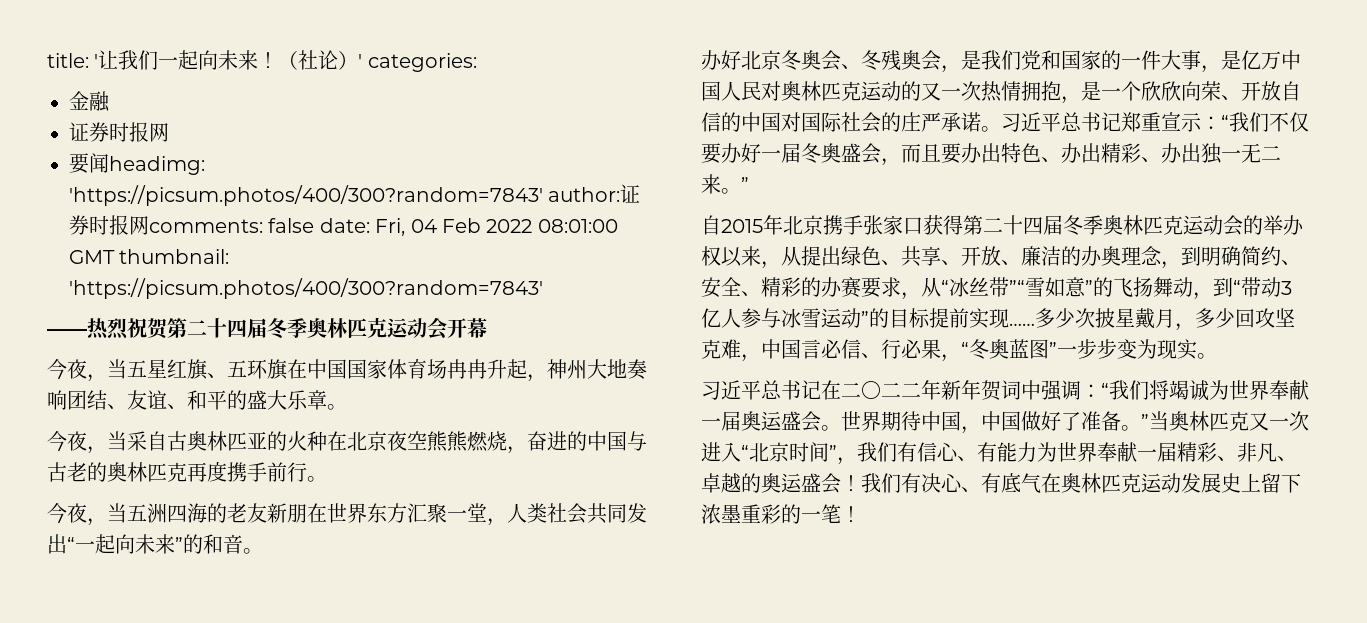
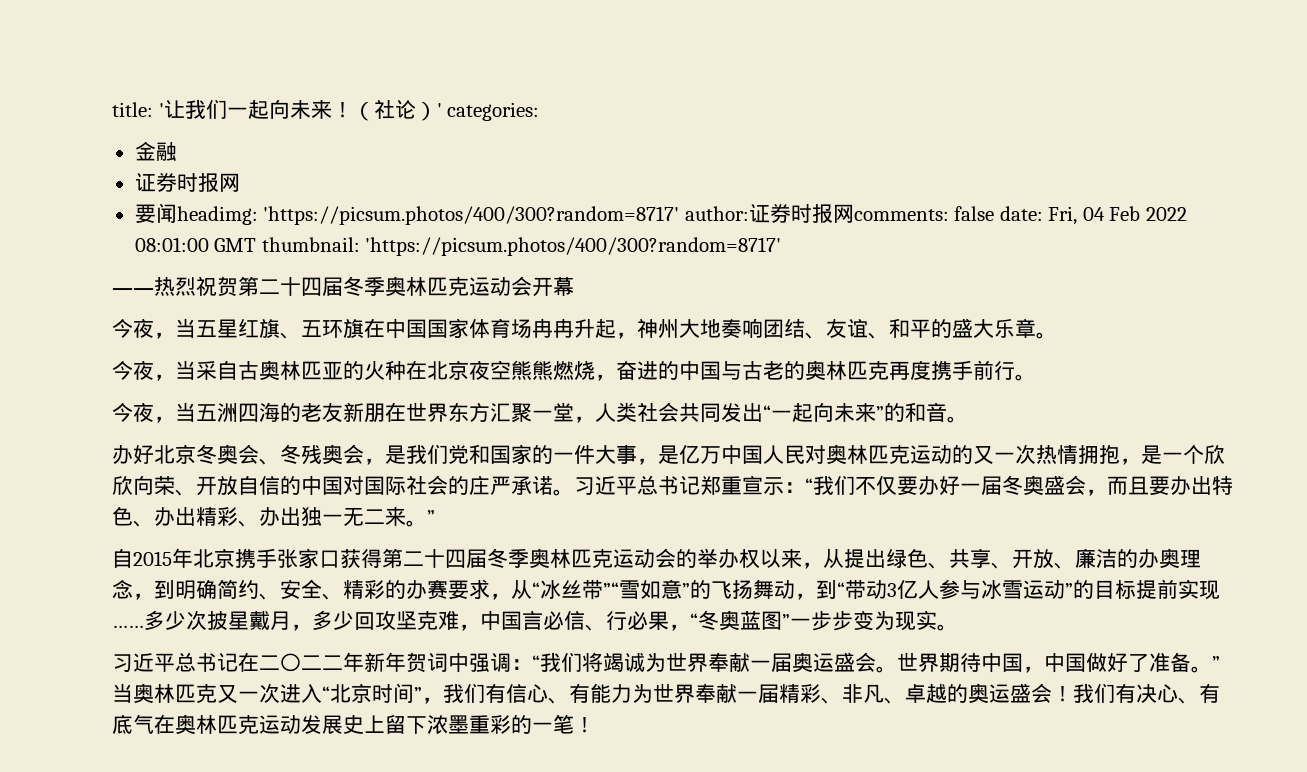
- 要闻headimg: 'https://picsum.photos/400/300?random=7843' author:证券时报网comments: false date: Fri, 04 Feb 2022 08:01:00 GMT thumbnail: 'https://picsum.photos/400/300?random=7843'
+ 要闻headimg: 'https://picsum.photos/400/300?random=8717' author:证券时报网comments: false date: Fri, 04 Feb 2022 08:01:00 GMT thumbnail: 'https://picsum.photos/400/300?random=8717'

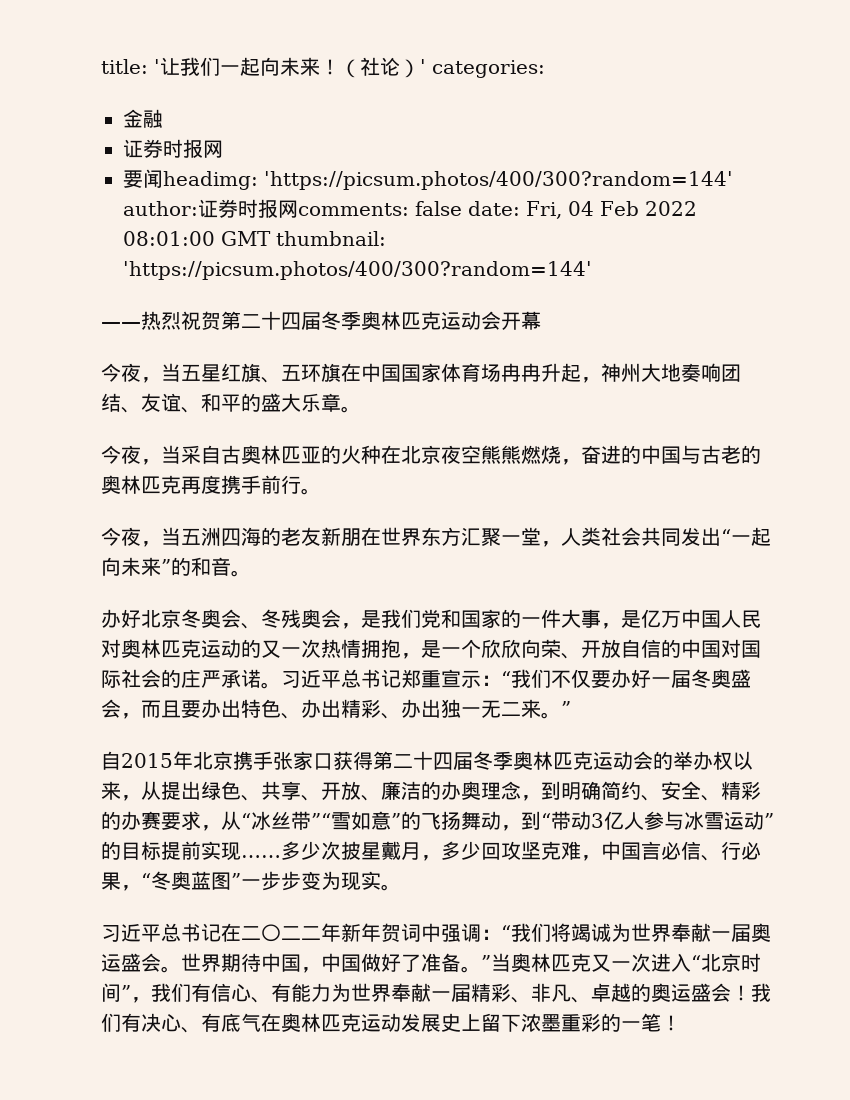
- 要闻headimg: 'https://picsum.photos/400/300?random=8717' author:证券时报网comments: false date: Fri, 04 Feb 2022 08:01:00 GMT thumbnail: 'https://picsum.photos/400/300?random=8717'
+ 要闻headimg: 'https://picsum.photos/400/300?random=144' author:证券时报网comments: false date: Fri, 04 Feb 2022 08:01:00 GMT thumbnail: 'https://picsum.photos/400/300?random=144'

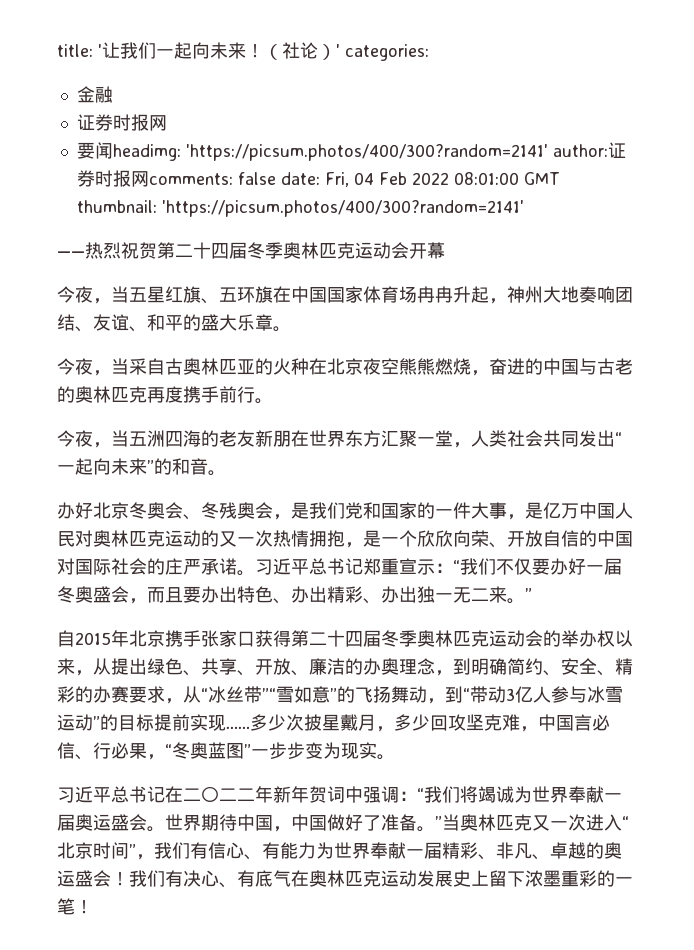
- 要闻headimg: 'https://picsum.photos/400/300?random=144' author:证券时报网comments: false date: Fri, 04 Feb 2022 08:01:00 GMT thumbnail: 'https://picsum.photos/400/300?random=144'
+ 要闻headimg: 'https://picsum.photos/400/300?random=2141' author:证券时报网comments: false date: Fri, 04 Feb 2022 08:01:00 GMT thumbnail: 'https://picsum.photos/400/300?random=2141'

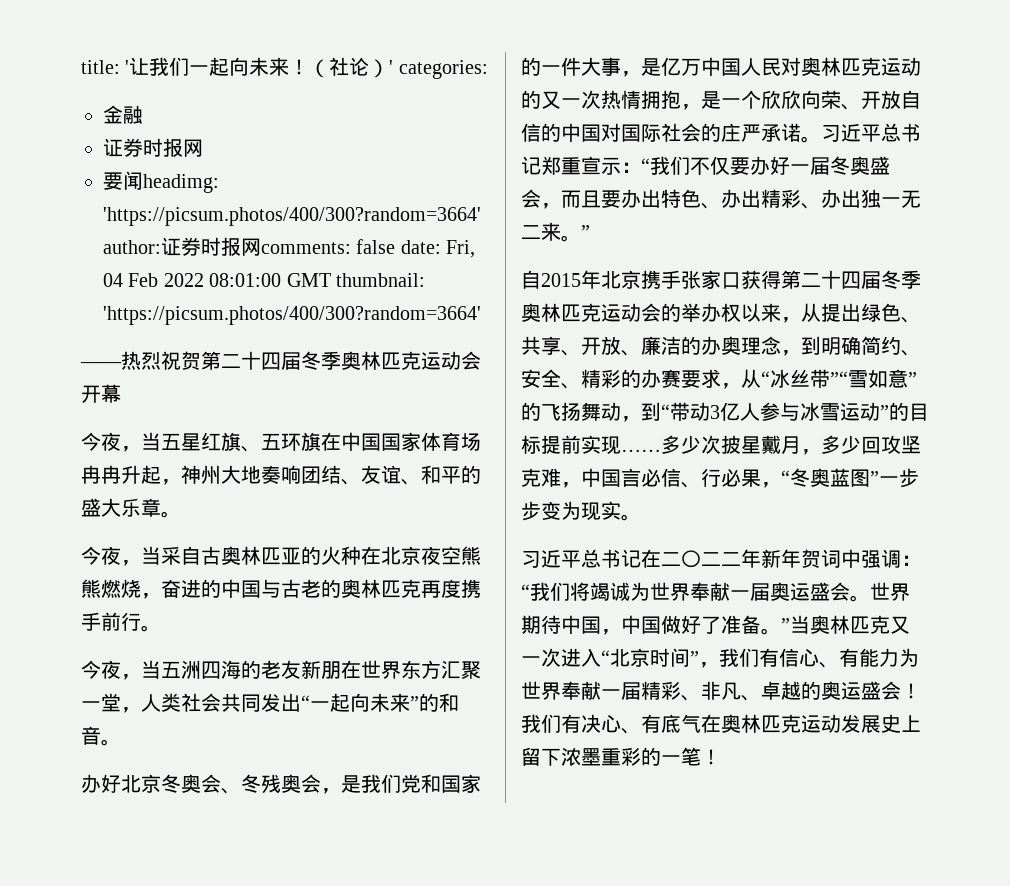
- 要闻headimg: 'https://picsum.photos/400/300?random=2141' author:证券时报网comments: false date: Fri, 04 Feb 2022 08:01:00 GMT thumbnail: 'https://picsum.photos/400/300?random=2141'
+ 要闻headimg: 'https://picsum.photos/400/300?random=3664' author:证券时报网comments: false date: Fri, 04 Feb 2022 08:01:00 GMT thumbnail: 'https://picsum.photos/400/300?random=3664'

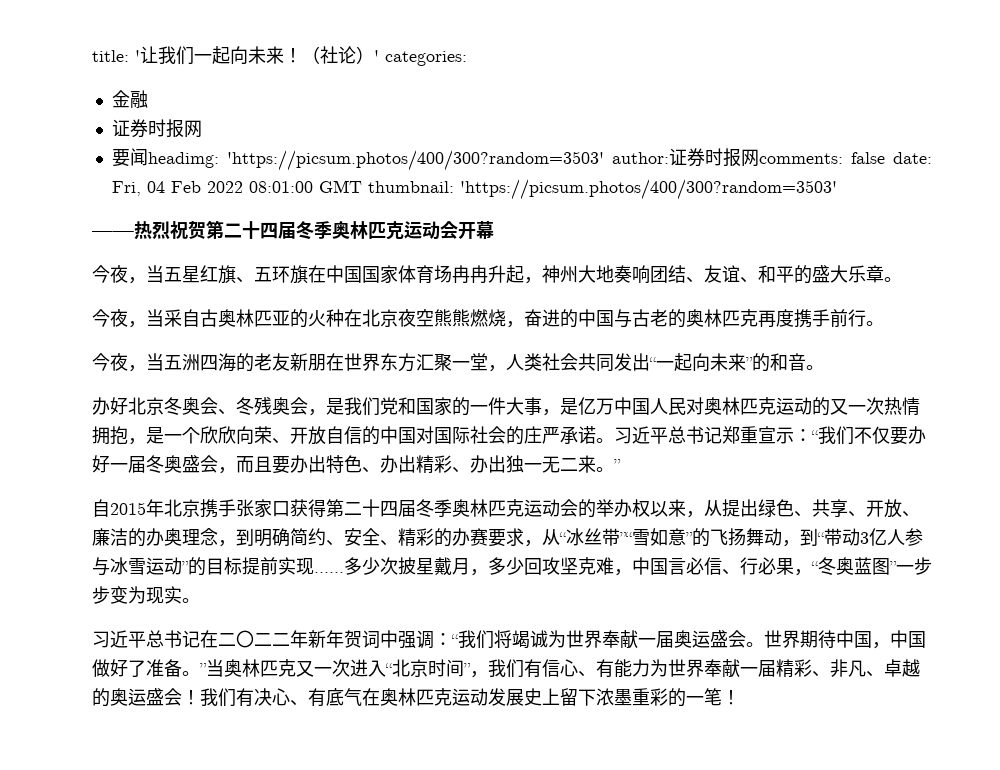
- 要闻headimg: 'https://picsum.photos/400/300?random=3664' author:证券时报网comments: false date: Fri, 04 Feb 2022 08:01:00 GMT thumbnail: 'https://picsum.photos/400/300?random=3664'
+ 要闻headimg: 'https://picsum.photos/400/300?random=3503' author:证券时报网comments: false date: Fri, 04 Feb 2022 08:01:00 GMT thumbnail: 'https://picsum.photos/400/300?random=3503'

